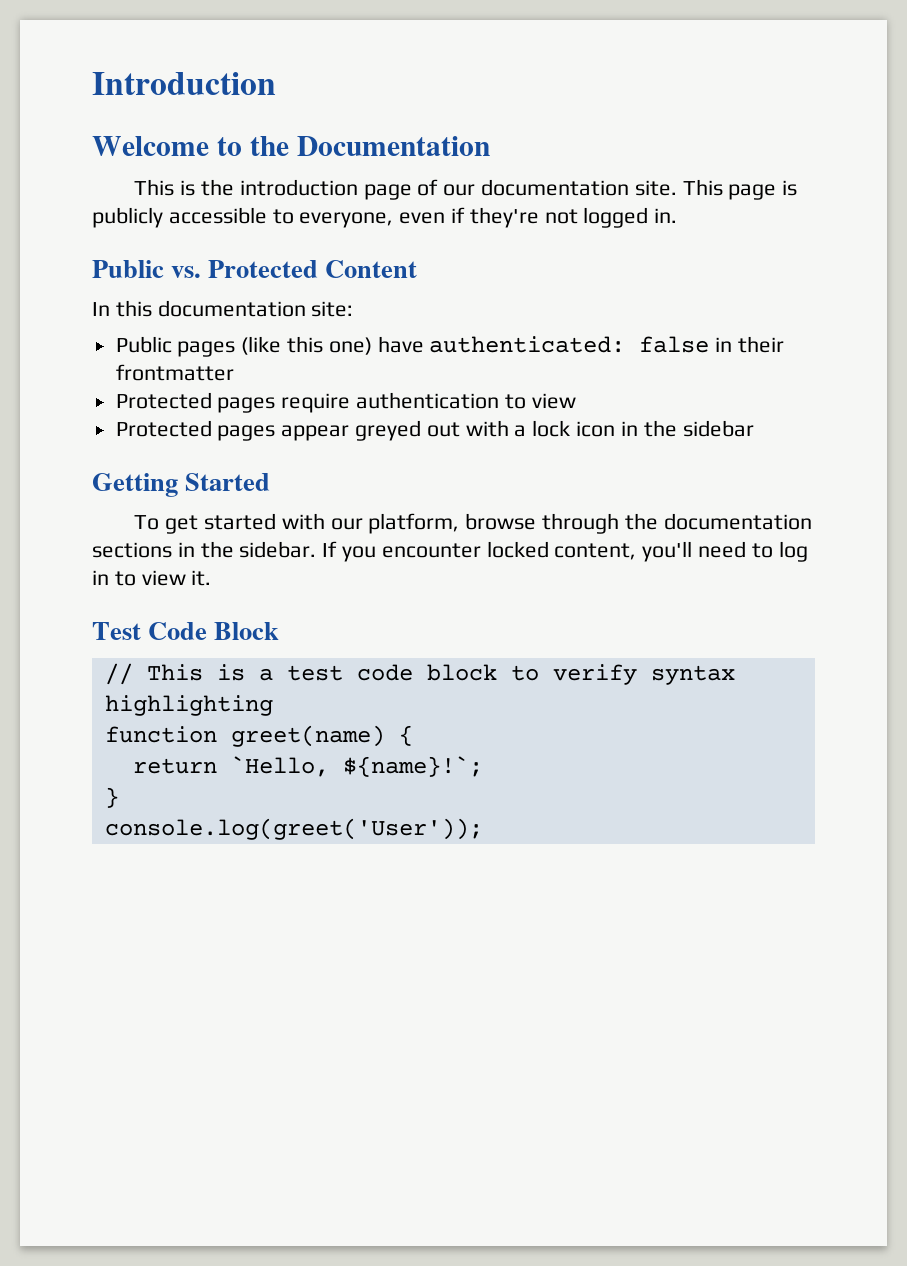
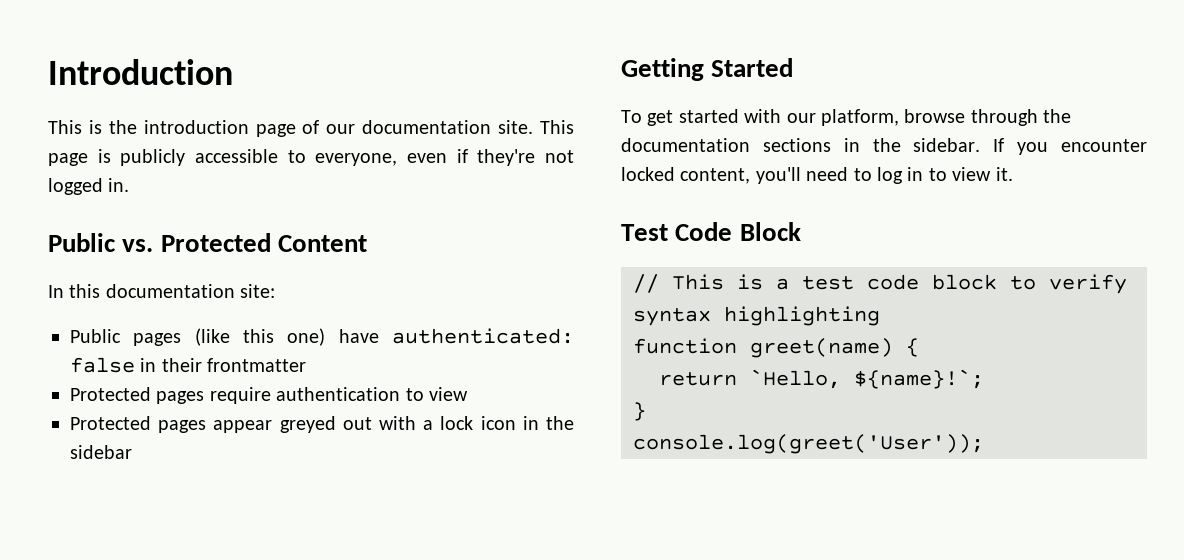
- Welcome to the Documentation

